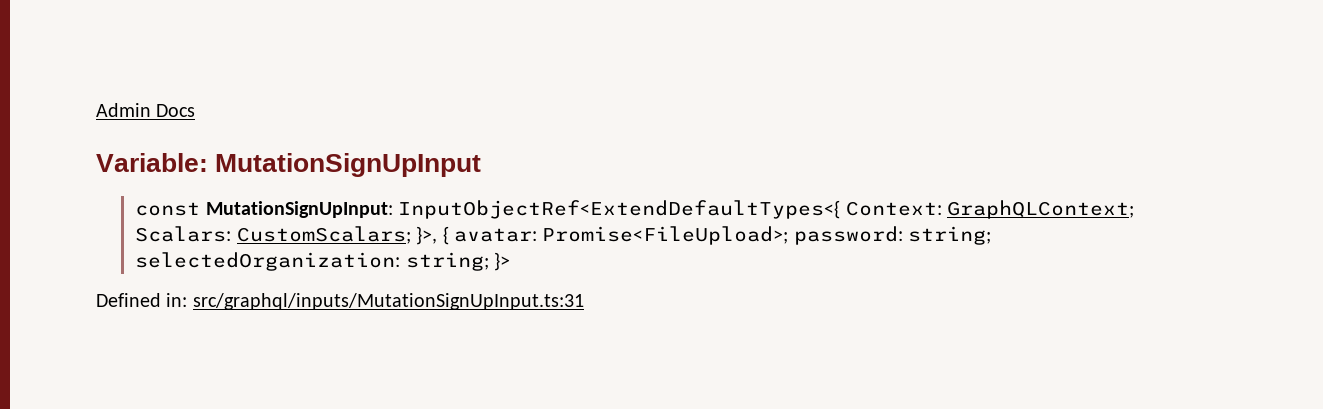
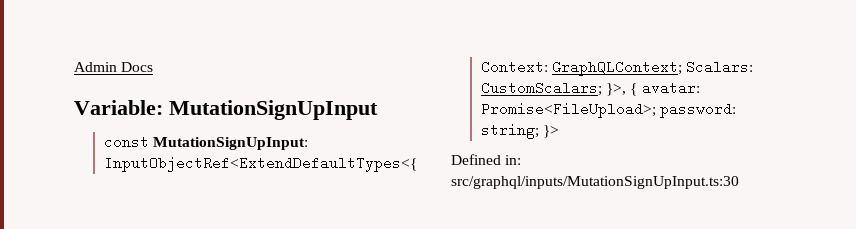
- const MutationSignUpInput: InputObjectRef<ExtendDefaultTypes<{ Context: GraphQLContext; Scalars: CustomScalars; }>, { avatar: Promise<FileUpload>; password: string; selectedOrganization: string; }>
+ const MutationSignUpInput: InputObjectRef<ExtendDefaultTypes<{ Context: GraphQLContext; Scalars: CustomScalars; }>, { avatar: Promise<FileUpload>; password: string; }>
- Defined in: src/graphql/inputs/MutationSignUpInput.ts:31
+ Defined in: src/graphql/inputs/MutationSignUpInput.ts:30

